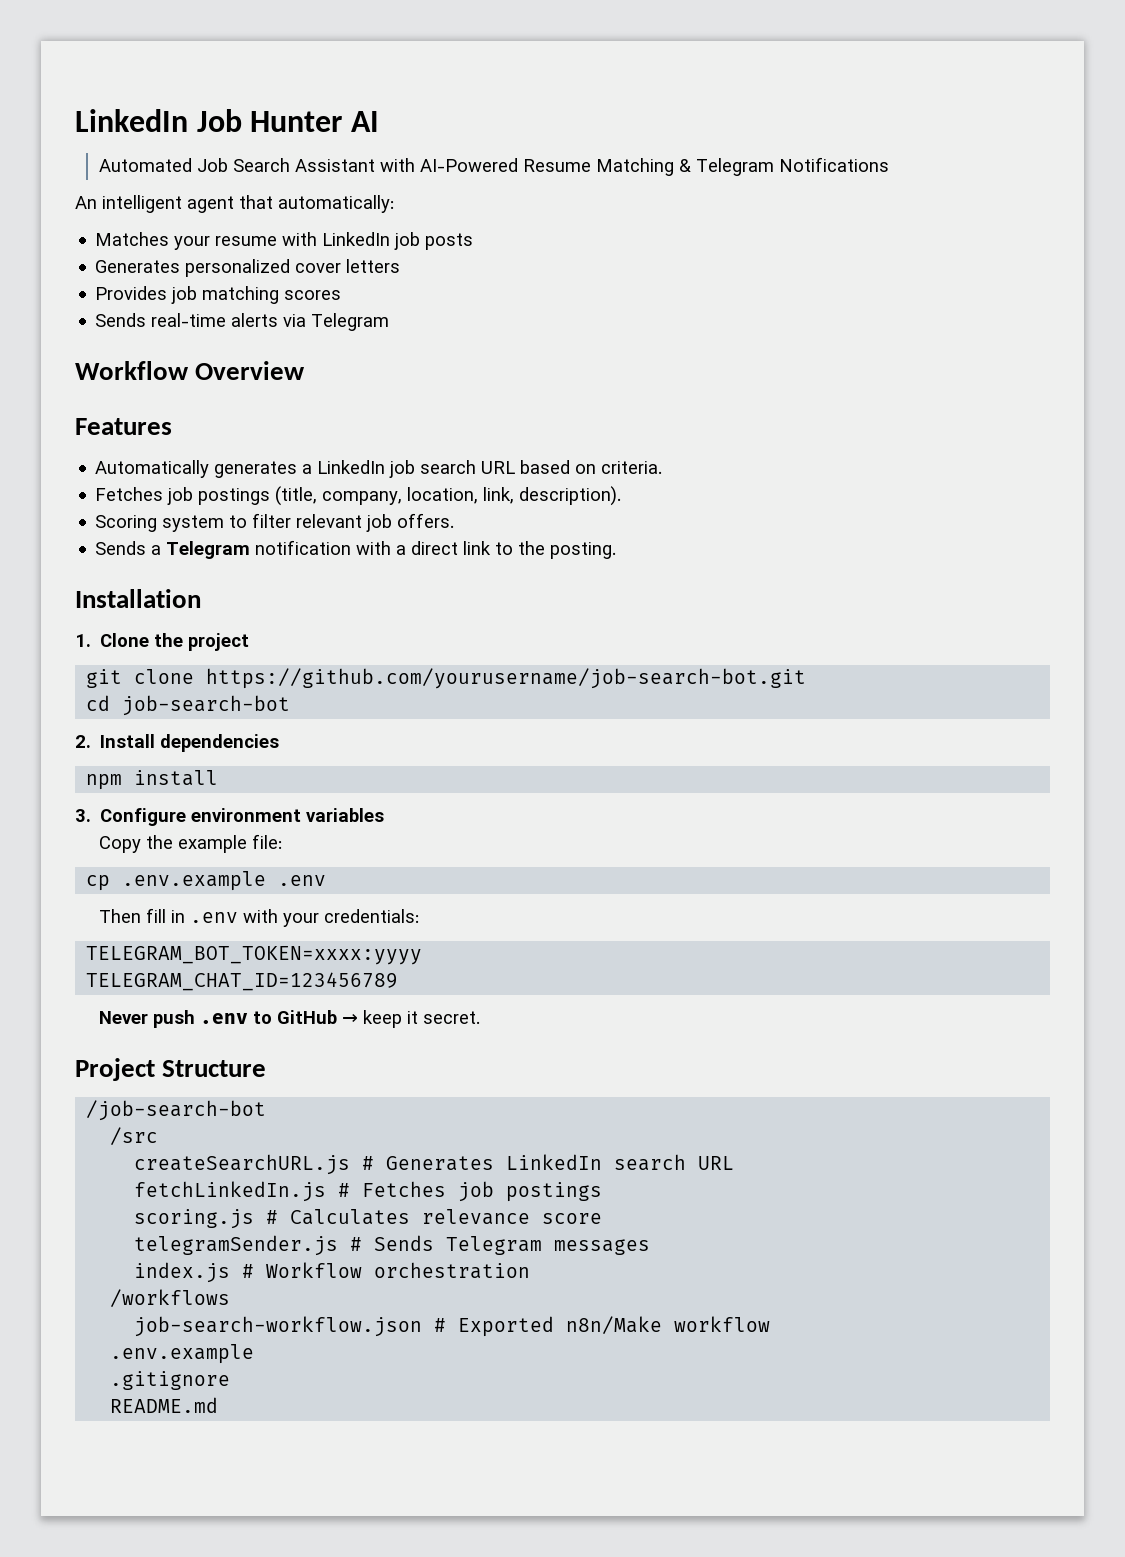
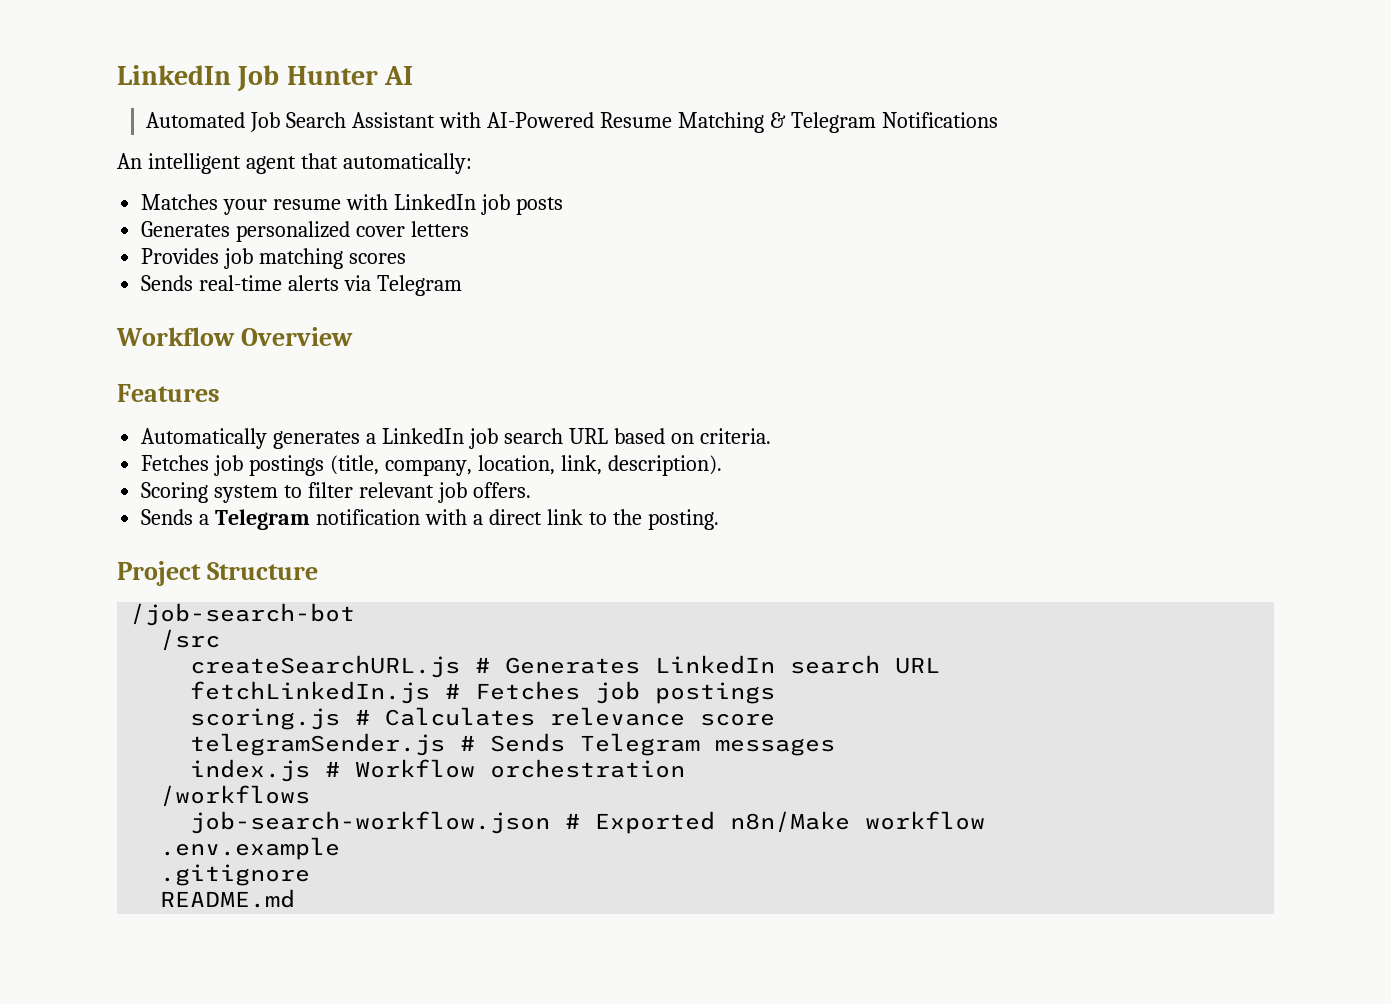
- Installation
- 1. Clone the project
- git clone https://github.com/yourusername/job-search-bot.git
- cd job-search-bot
- 2. Install dependencies
- npm install
- 3. Configure environment variables
- Copy the example file:
- cp .env.example .env
- Then fill in .env with your credentials:
- TELEGRAM_BOT_TOKEN=xxxx:yyyy
- TELEGRAM_CHAT_ID=123456789
- Never push .env to GitHub → keep it secret.

